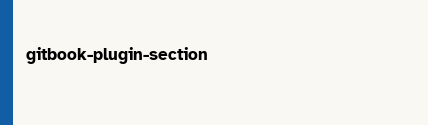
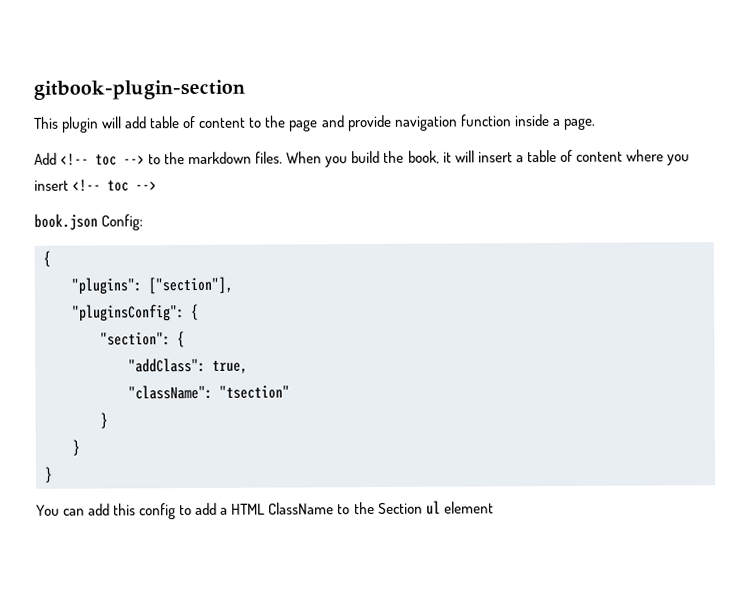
+ This plugin will add table of content to the page and provide navigation function inside a page.
+ Add <!-- toc --> to the markdown files. When you build the book, it will insert a table of content where you insert <!-- toc -->
+ book.json Config:
+ {
+ "plugins": ["section"],
+ "pluginsConfig": {
+ "section": {
+ "addClass": true,
+ "className": "tsection"
+ }
+ }
+ }
+ You can add this config to add a HTML ClassName to the Section ul element

